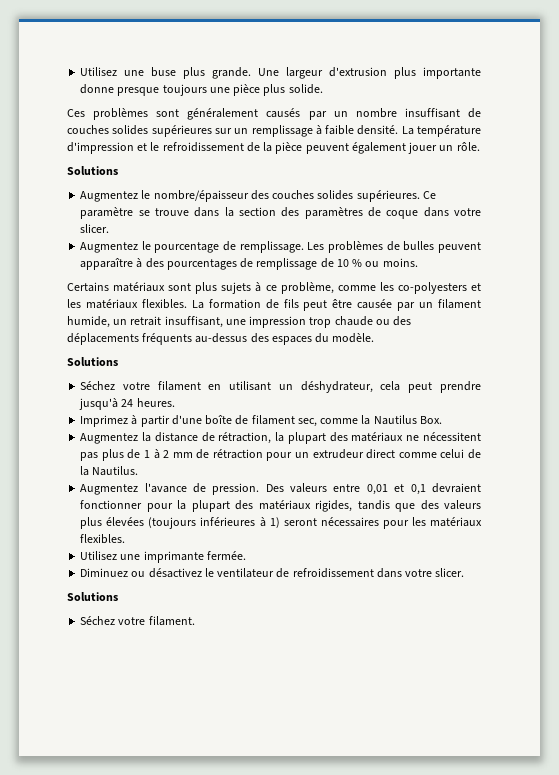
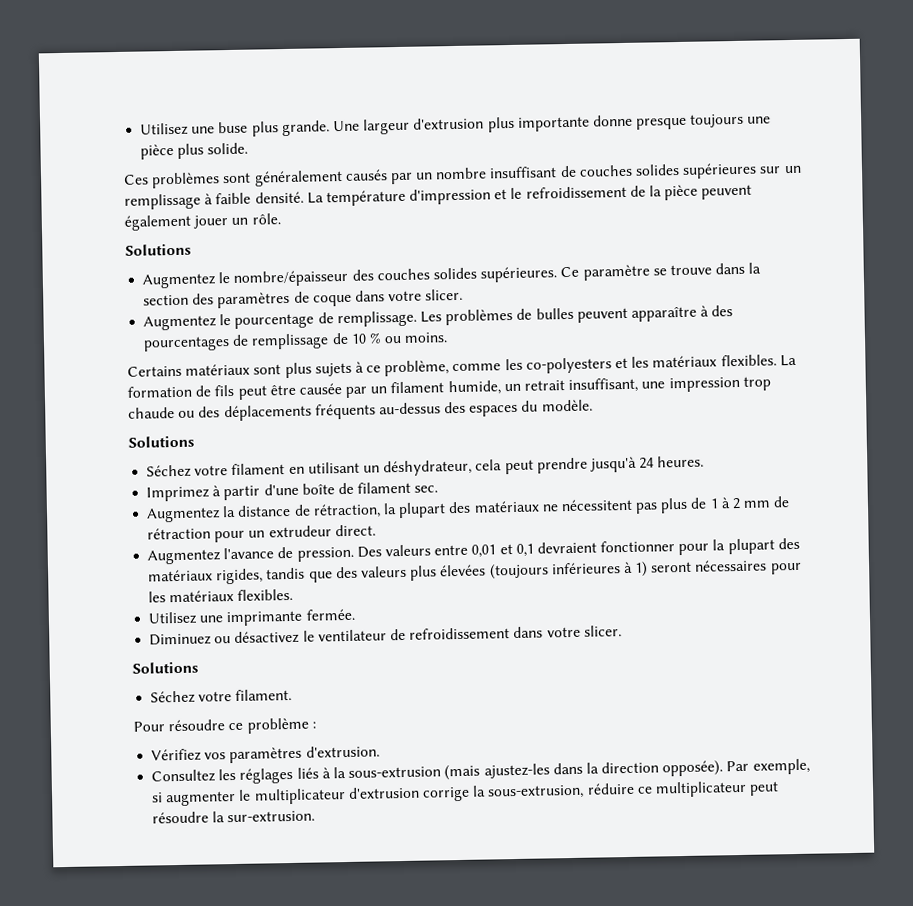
- Imprimez à partir d'une boîte de filament sec, comme la Nautilus Box.
+ Imprimez à partir d'une boîte de filament sec.
- Augmentez la distance de rétraction, la plupart des matériaux ne nécessitent pas plus de 1 à 2 mm de rétraction pour un extrudeur direct comme celui de la Nautilus.
+ Augmentez la distance de rétraction, la plupart des matériaux ne nécessitent pas plus de 1 à 2 mm de rétraction pour un extrudeur direct.
+ Pour résoudre ce problème :
+ Vérifiez vos paramètres d'extrusion.
+ Consultez les réglages liés à la sous-extrusion (mais ajustez-les dans la direction opposée). Par exemple, si augmenter le multiplicateur d'extrusion corrige la sous-extrusion, réduire ce multiplicateur peut résoudre la sur-extrusion.

